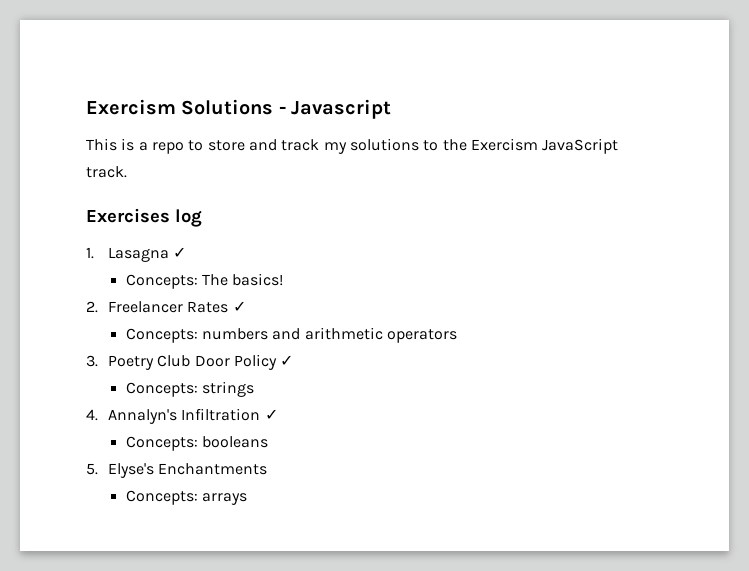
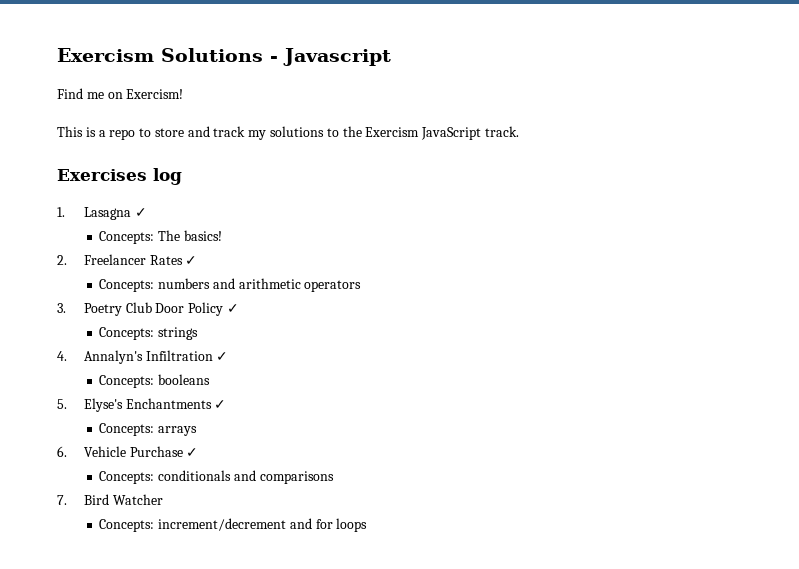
+ Find me on Exercism!
- 5. Elyse's Enchantments
+ 5. Elyse's Enchantments ✓
+ 6. Vehicle Purchase ✓
+ Concepts: conditionals and comparisons
+ 7. Bird Watcher
+ Concepts: increment/decrement and for loops

